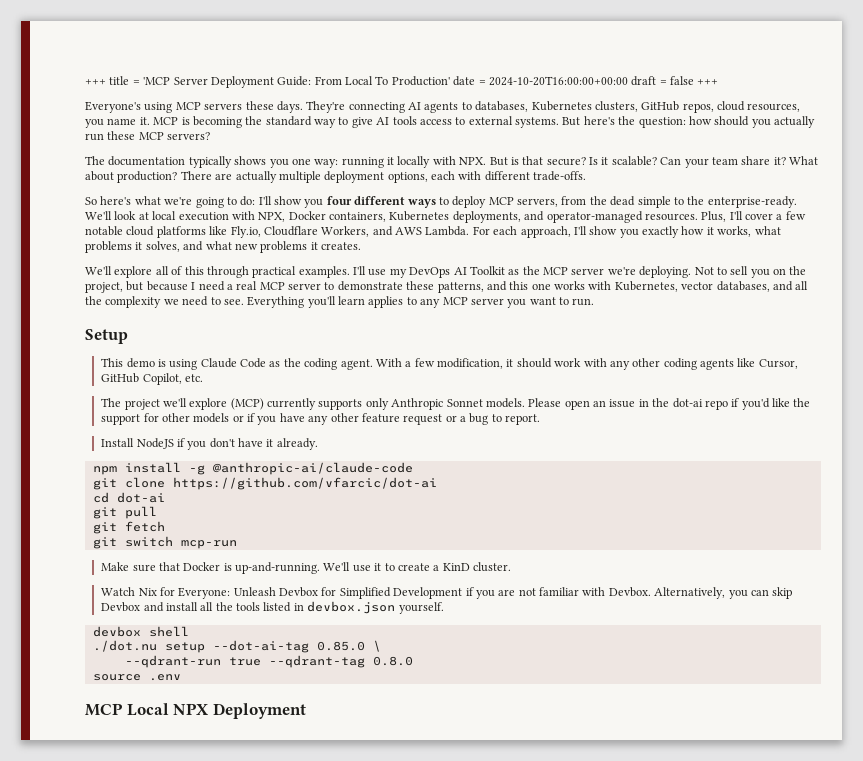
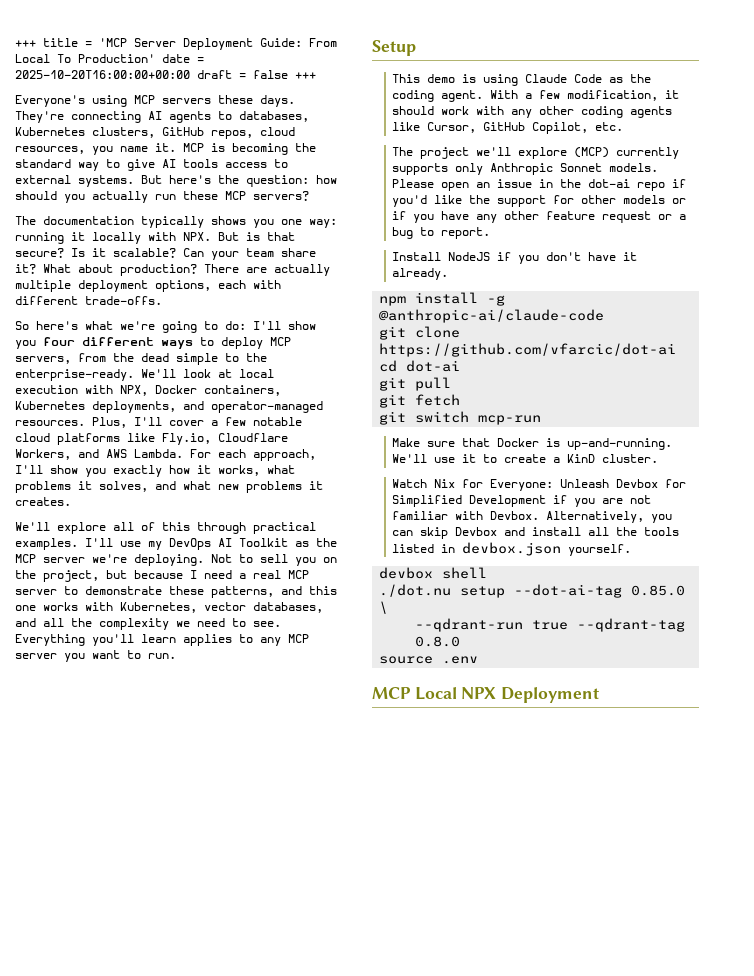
- +++ title = 'MCP Server Deployment Guide: From Local To Production' date = 2024-10-20T16:00:00+00:00 draft = false +++
+ +++ title = 'MCP Server Deployment Guide: From Local To Production' date = 2025-10-20T16:00:00+00:00 draft = false +++

